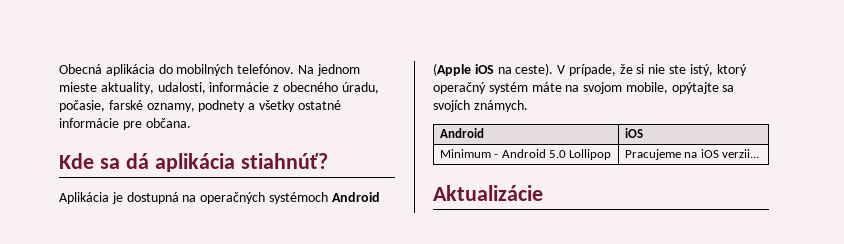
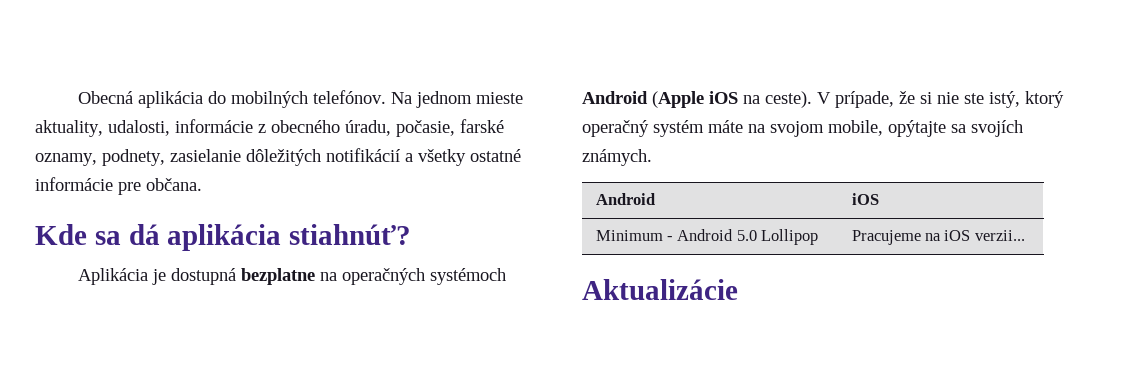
- Na jednom mieste aktuality, udalosti, informácie z obecného úradu, počasie, farské oznamy, podnety a všetky ostatné informácie pre občana.
+ Na jednom mieste aktuality, udalosti, informácie z obecného úradu, počasie, farské oznamy, podnety, zasielanie dôležitých notifikácií a všetky ostatné informácie pre občana.
- Aplikácia je dostupná na operačných systémoch Android (Apple iOS na ceste).
+ Aplikácia je dostupná bezplatne na operačných systémoch Android (Apple iOS na ceste).

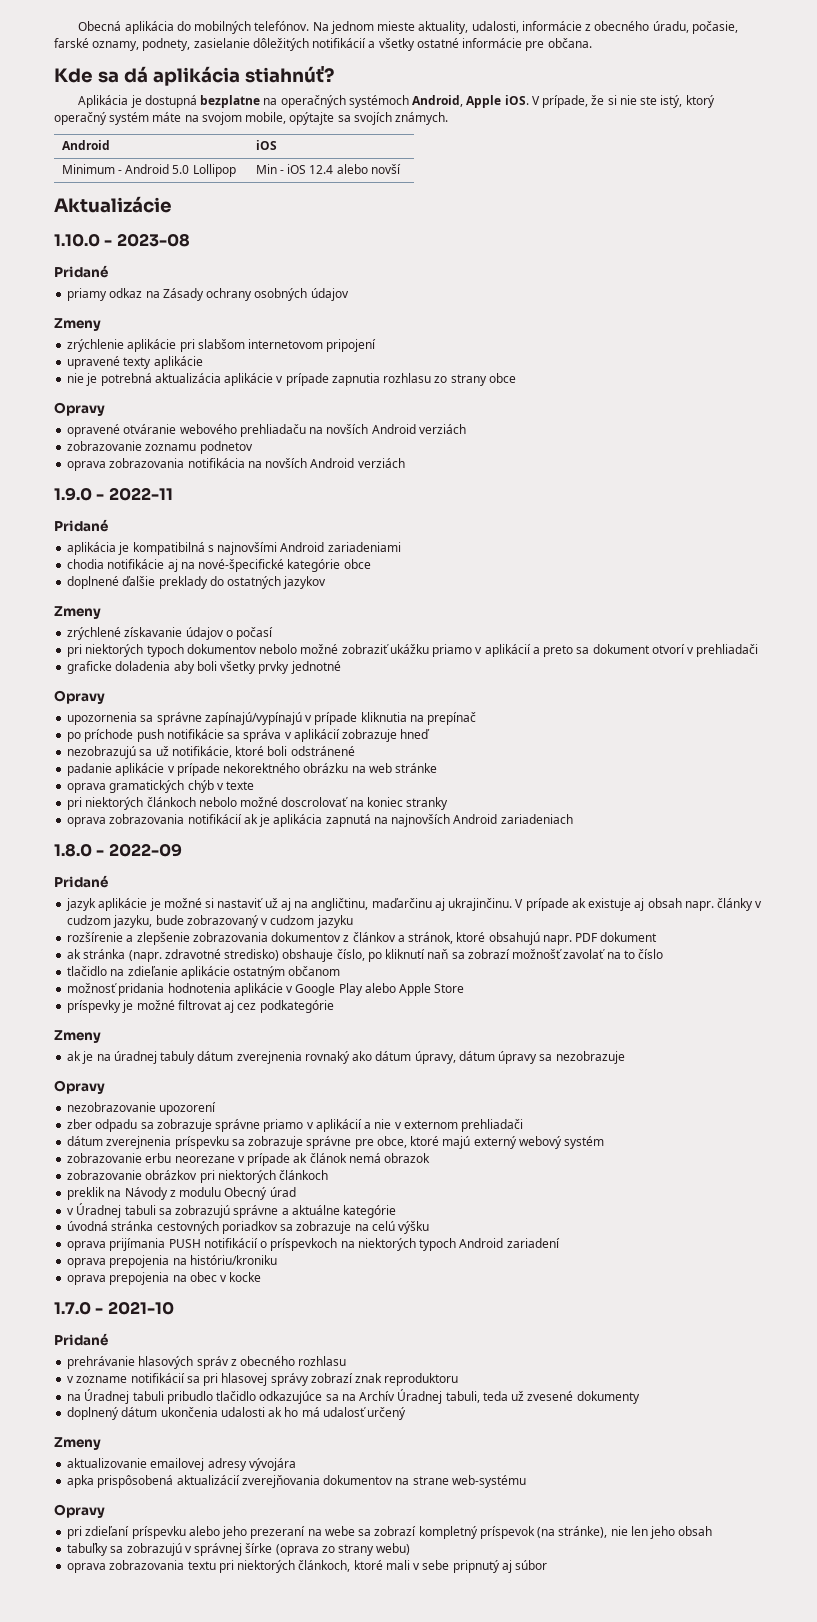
- Aplikácia je dostupná bezplatne na operačných systémoch Android (Apple iOS na ceste).
+ Aplikácia je dostupná bezplatne na operačných systémoch Android, Apple iOS.
- Minimum - Android 5.0 Lollipop | Pracujeme na iOS verzii...
+ Minimum - Android 5.0 Lollipop | Min - iOS 12.4 alebo novší
  Aktualizácie
+ 1.10.0 - 2023-08
+ Pridané
+ priamy odkaz na Zásady ochrany osobných údajov
+ Zmeny
+ zrýchlenie aplikácie pri slabšom internetovom pripojení
+ upravené texty aplikácie
+ nie je potrebná aktualizácia aplikácie v prípade zapnutia rozhlasu zo strany obce
+ Opravy
+ opravené otváranie webového prehliadaču na novších Android verziách
+ zobrazovanie zoznamu podnetov
+ oprava zobrazovania notifikácia na novších Android verziách
+ 1.9.0 - 2022-11
+ Pridané
+ aplikácia je kompatibilná s najnovšími Android zariadeniami
+ chodia notifikácie aj na nové-špecifické kategórie obce
+ doplnené ďalšie preklady do ostatných jazykov
+ Zmeny
+ zrýchlené získavanie údajov o počasí
+ pri niektorých typoch dokumentov nebolo možné zobraziť ukážku priamo v aplikácií a preto sa dokument otvorí v prehliadači
+ graficke doladenia aby boli všetky prvky jednotné
+ Opravy
+ upozornenia sa správne zapínajú/vypínajú v prípade kliknutia na prepínač
+ po príchode push notifikácie sa správa v aplikácií zobrazuje hneď
+ nezobrazujú sa už notifikácie, ktoré boli odstránené
+ padanie aplikácie v prípade nekorektného obrázku na web stránke
+ oprava gramatických chýb v texte
+ pri niektorých článkoch nebolo možné doscrolovať na koniec stranky
+ oprava zobrazovania notifikácií ak je aplikácia zapnutá na najnovších Android zariadeniach
+ 1.8.0 - 2022-09
+ Pridané
+ jazyk aplikácie je možné si nastaviť už aj na angličtinu, maďarčinu aj ukrajinčinu. V prípade ak existuje aj obsah napr. články v cudzom jazyku, bude zobrazovaný v cudzom jazyku
+ rozšírenie a zlepšenie zobrazovania dokumentov z článkov a stránok, ktoré obsahujú napr. PDF dokument
+ ak stránka (napr. zdravotné stredisko) obshauje číslo, po kliknutí naň sa zobrazí možnošť zavolať na to číslo
+ tlačidlo na zdieľanie aplikácie ostatným občanom
+ možnosť pridania hodnotenia aplikácie v Google Play alebo Apple Store
+ príspevky je možné filtrovat aj cez podkategórie
+ Zmeny
+ ak je na úradnej tabuly dátum zverejnenia rovnaký ako dátum úpravy, dátum úpravy sa nezobrazuje
+ Opravy
+ nezobrazovanie upozorení
+ zber odpadu sa zobrazuje správne priamo v aplikácií a nie v externom prehliadači
+ dátum zverejnenia príspevku sa zobrazuje správne pre obce, ktoré majú externý webový systém
+ zobrazovanie erbu neorezane v prípade ak článok nemá obrazok
+ zobrazovanie obrázkov pri niektorých článkoch
+ preklik na Návody z modulu Obecný úrad
+ v Úradnej tabuli sa zobrazujú správne a aktuálne kategórie
+ úvodná stránka cestovných poriadkov sa zobrazuje na celú výšku
+ oprava prijímania PUSH notifikácií o príspevkoch na niektorých typoch Android zariadení
+ oprava prepojenia na históriu/kroniku
+ oprava prepojenia na obec v kocke
+ 1.7.0 - 2021-10
+ Pridané
+ prehrávanie hlasových správ z obecného rozhlasu
+ v zozname notifikácií sa pri hlasovej správy zobrazí znak reproduktoru
+ na Úradnej tabuli pribudlo tlačidlo odkazujúce sa na Archív Úradnej tabuli, teda už zvesené dokumenty
+ doplnený dátum ukončenia udalosti ak ho má udalosť určený
+ Zmeny
+ aktualizovanie emailovej adresy vývojára
+ apka prispôsobená aktualizácií zverejňovania dokumentov na strane web-systému
+ Opravy
+ pri zdieľaní príspevku alebo jeho prezeraní na webe sa zobrazí kompletný príspevok (na stránke), nie len jeho obsah
+ tabuľky sa zobrazujú v správnej šírke (oprava zo strany webu)
+ oprava zobrazovania textu pri niektorých článkoch, ktoré mali v sebe pripnutý aj súbor

